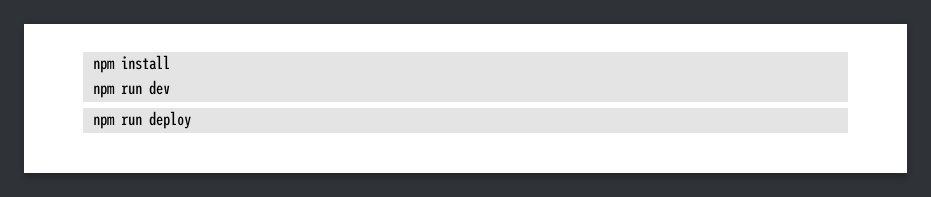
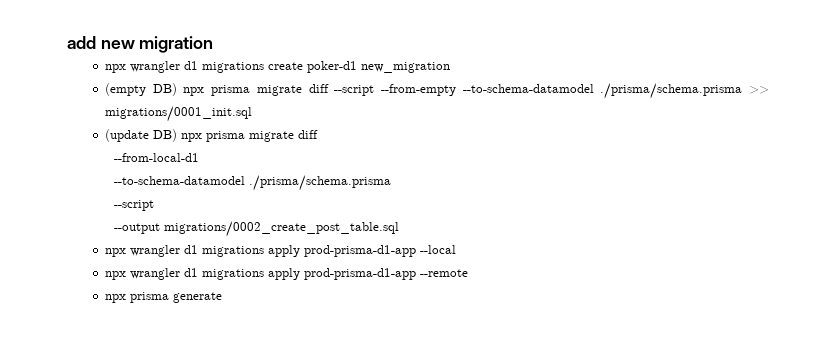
- npm install
- npm run dev
- npm run deploy
+ add new migration
+ npx wrangler d1 migrations create poker-d1 new_migration
+ (empty DB) npx prisma migrate diff --script --from-empty --to-schema-datamodel ./prisma/schema.prisma >> migrations/0001_init.sql
+ (update DB) npx prisma migrate diff
+ --from-local-d1
+ --to-schema-datamodel ./prisma/schema.prisma
+ --script
+ --output migrations/0002_create_post_table.sql
+ npx wrangler d1 migrations apply prod-prisma-d1-app --local
+ npx wrangler d1 migrations apply prod-prisma-d1-app --remote
+ npx prisma generate

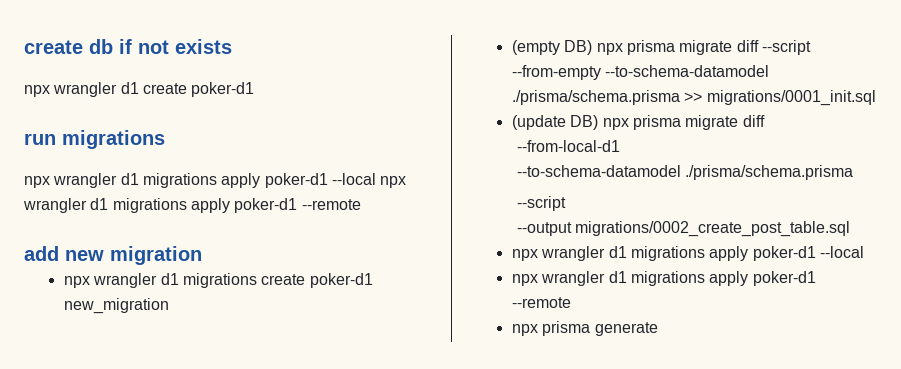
+ create db if not exists
+ npx wrangler d1 create poker-d1
+ run migrations
+ npx wrangler d1 migrations apply poker-d1 --local npx wrangler d1 migrations apply poker-d1 --remote
  --output migrations/0002_create_post_table.sql
- npx wrangler d1 migrations apply prod-prisma-d1-app --local
- npx wrangler d1 migrations apply prod-prisma-d1-app --remote
+ npx wrangler d1 migrations apply poker-d1 --local
+ npx wrangler d1 migrations apply poker-d1 --remote

